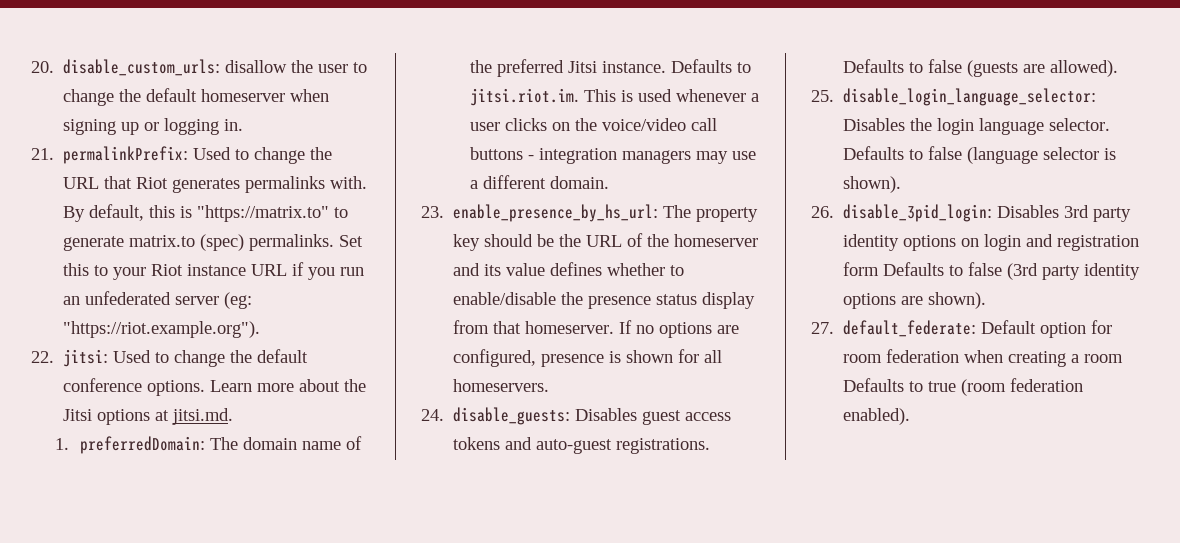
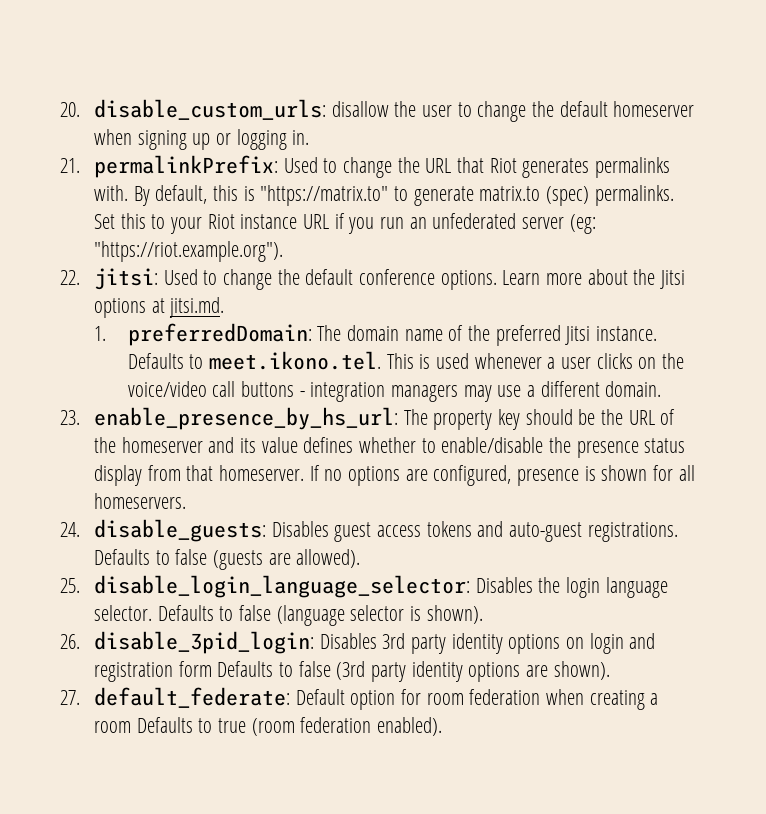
- Defaults to jitsi.riot.im. This is used whenever a user clicks on the voice/video call buttons - integration managers may use a different domain.
+ Defaults to meet.ikono.tel. This is used whenever a user clicks on the voice/video call buttons - integration managers may use a different domain.

